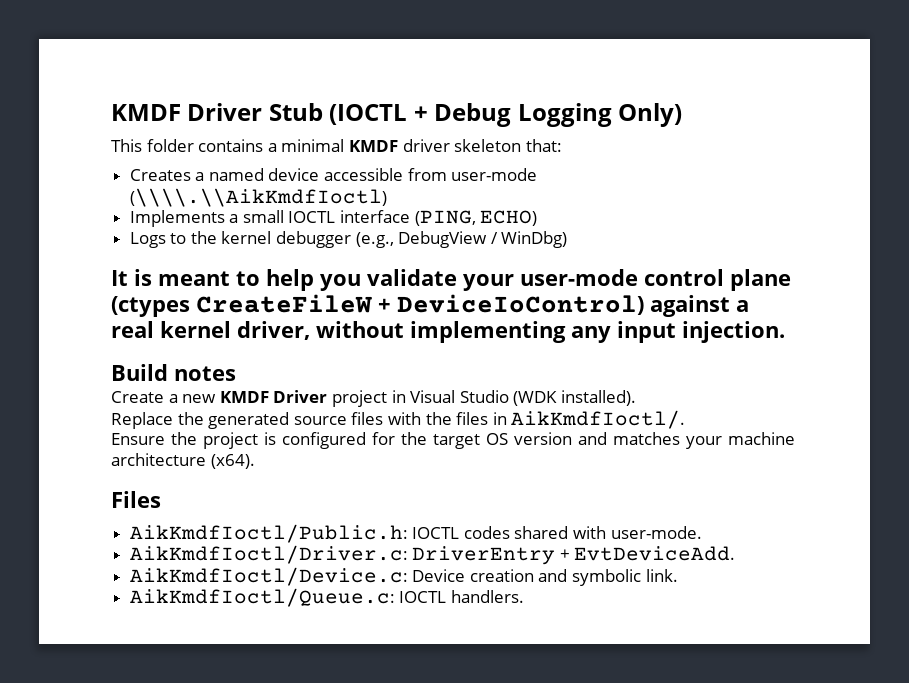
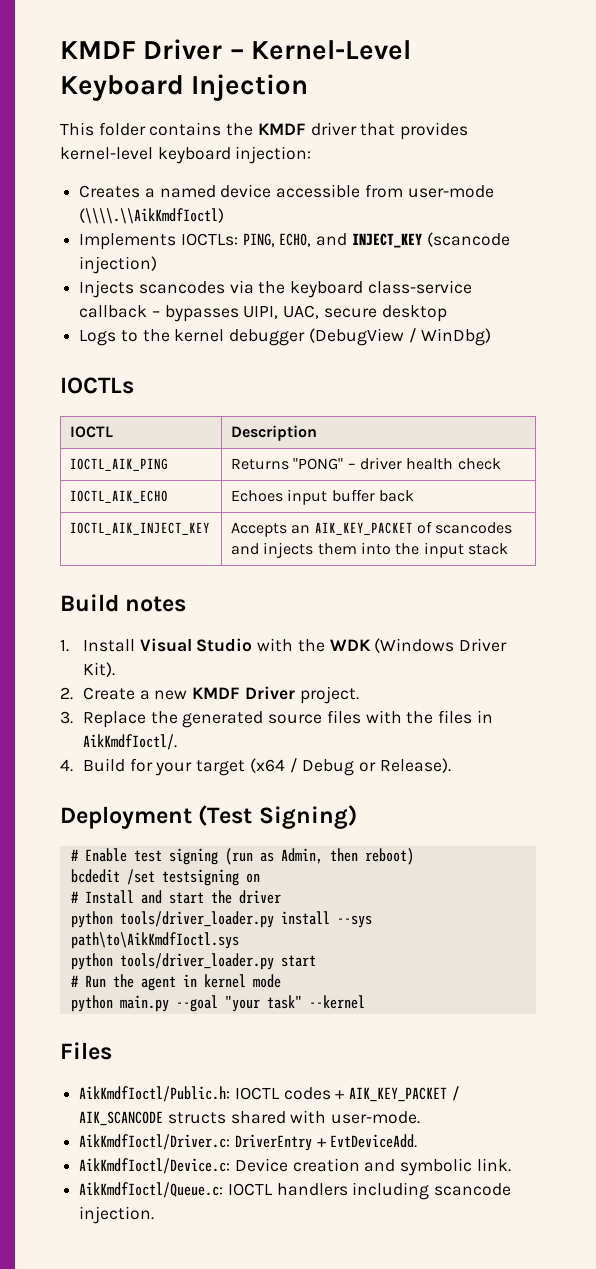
- KMDF Driver Stub (IOCTL + Debug Logging Only)
- This folder contains a minimal KMDF driver skeleton that:
+ KMDF Driver – Kernel-Level Keyboard Injection
+ This folder contains the KMDF driver that provides kernel-level keyboard injection:
- Implements a small IOCTL interface (PING, ECHO)
+ Implements IOCTLs: PING, ECHO, and INJECT_KEY (scancode injection)
+ Injects scancodes via the keyboard class-service callback – bypasses UIPI, UAC, secure desktop
- Logs to the kernel debugger (e.g., DebugView / WinDbg)
+ Logs to the kernel debugger (DebugView / WinDbg)
- It is meant to help you validate your user-mode control plane (ctypes CreateFileW + DeviceIoControl) against a real kernel driver, without implementing any input injection.
+ IOCTLs
+ IOCTL | Description
+ IOCTL_AIK_PING | Returns "PONG" – driver health check
+ IOCTL_AIK_ECHO | Echoes input buffer back
+ IOCTL_AIK_INJECT_KEY | Accepts an AIK_KEY_PACKET of scancodes and injects them into the input stack
  Build notes
- Create a new KMDF Driver project in Visual Studio (WDK installed).
- Replace the generated source files with the files in AikKmdfIoctl/.
+ 1. Install Visual Studio with the WDK (Windows Driver Kit).
+ 2. Create a new KMDF Driver project.
+ 3. Replace the generated source files with the files in AikKmdfIoctl/.
- Ensure the project is configured for the target OS version and matches your machine architecture (x64).
+ 4. Build for your target (x64 / Debug or Release).
+ Deployment (Test Signing)
+ # Enable test signing (run as Admin, then reboot)
+ bcdedit /set testsigning on
+ # Install and start the driver
+ python tools/driver_loader.py install --sys path\to\AikKmdfIoctl.sys
+ python tools/driver_loader.py start
+ # Run the agent in kernel mode
+ python main.py --goal "your task" --kernel
- AikKmdfIoctl/Public.h: IOCTL codes shared with user-mode.
+ AikKmdfIoctl/Public.h: IOCTL codes + AIK_KEY_PACKET / AIK_SCANCODE structs shared with user-mode.
- AikKmdfIoctl/Queue.c: IOCTL handlers.
+ AikKmdfIoctl/Queue.c: IOCTL handlers including scancode injection.

